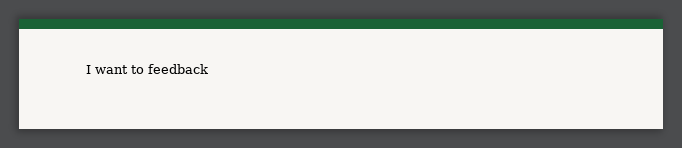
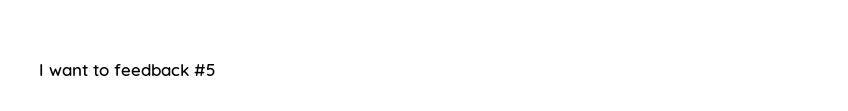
- I want to feedback
+ I want to feedback #5

